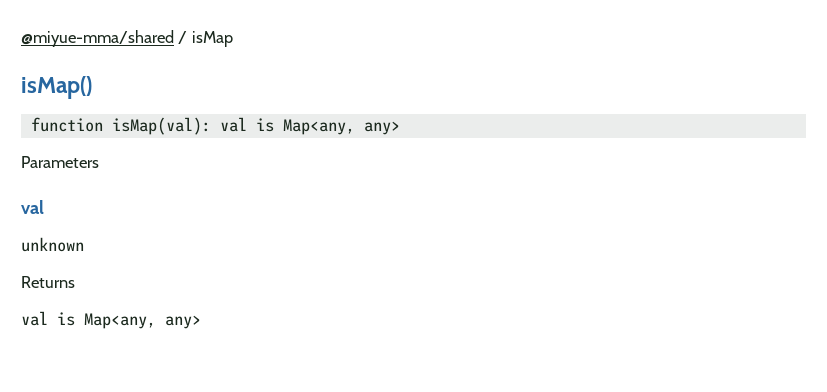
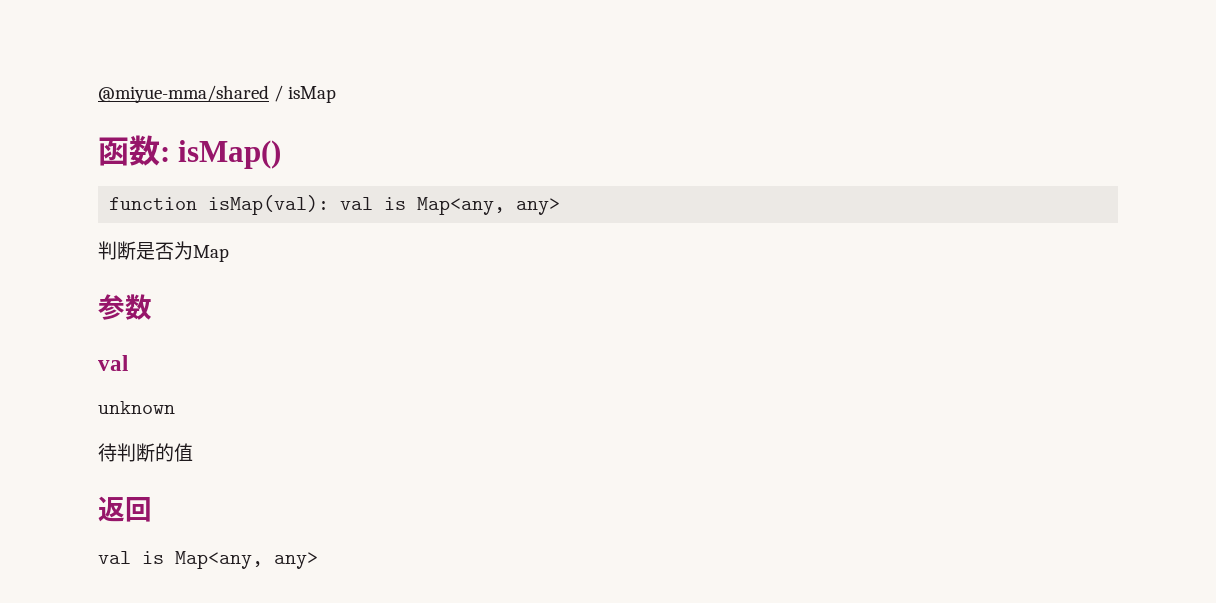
- isMap()
+ 函数: isMap()
- Parameters
+ 判断是否为Map
+ 参数
- Returns
+ 待判断的值
+ 返回

